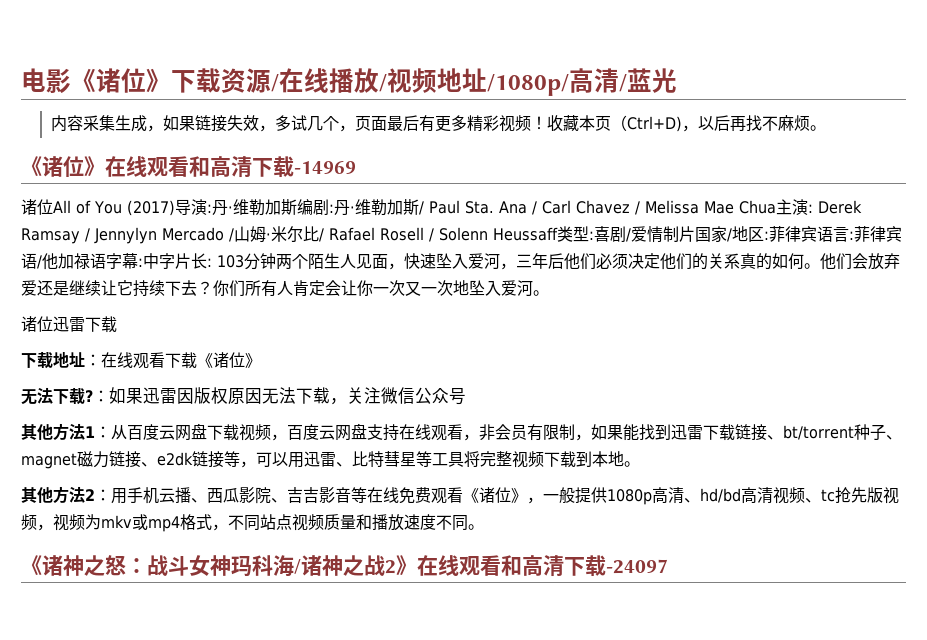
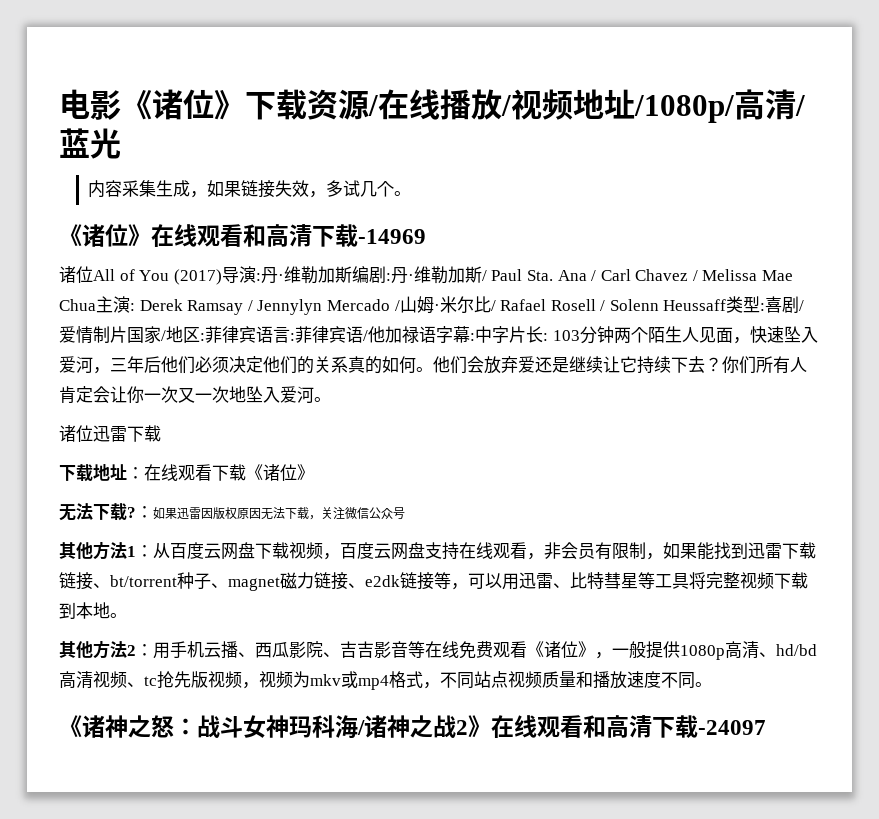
- 内容采集生成，如果链接失效，多试几个，页面最后有更多精彩视频！收藏本页（Ctrl+D)，以后再找不麻烦。
+ 内容采集生成，如果链接失效，多试几个。

